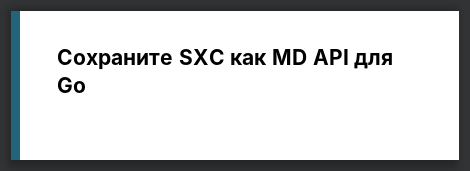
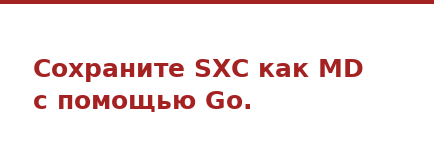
- Сохраните SXC как MD API для Go
+ Сохраните SXC как MD с помощью Go.

